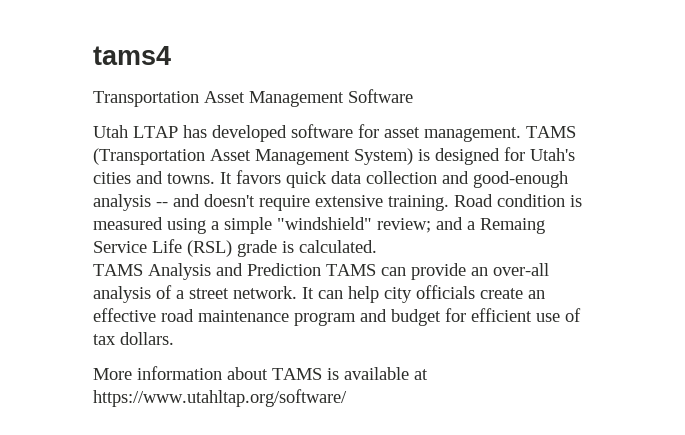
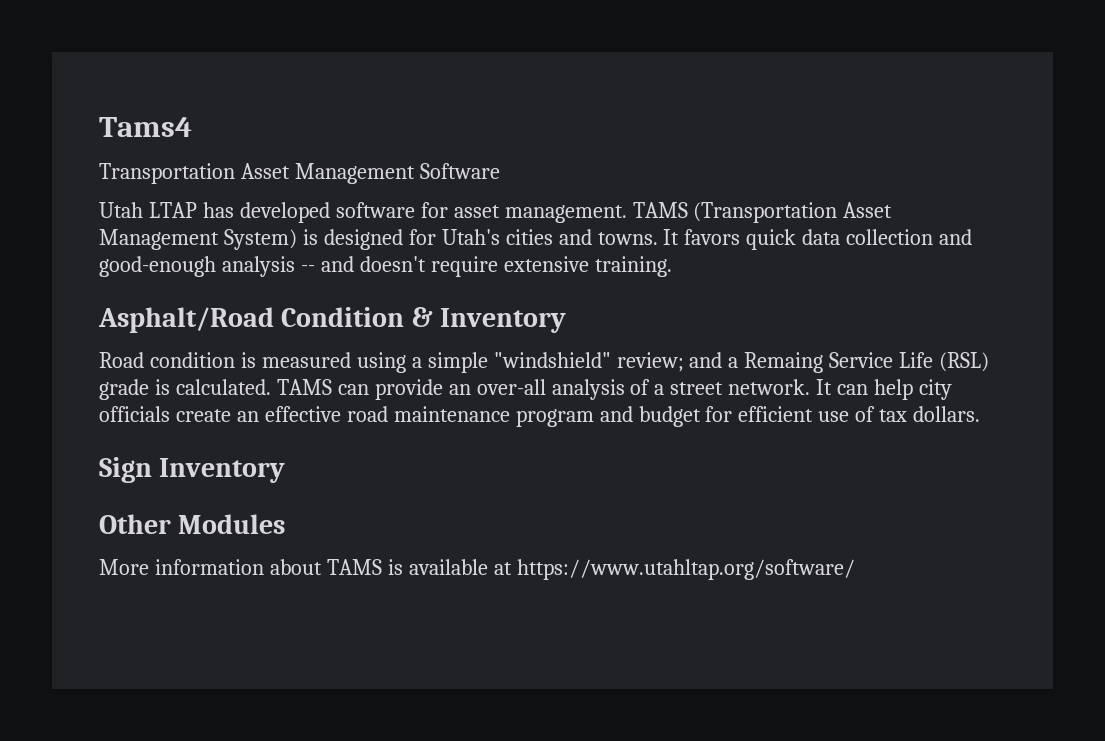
- tams4
+ Tams4
- It favors quick data collection and good-enough analysis -- and doesn't require extensive training. Road condition is measured using a simple "windshield" review; and a Remaing Service Life (RSL) grade is calculated.
- TAMS Analysis and Prediction TAMS can provide an over-all analysis of a street network.
+ It favors quick data collection and good-enough analysis -- and doesn't require extensive training.
+ Asphalt/Road Condition & Inventory
+ Road condition is measured using a simple "windshield" review; and a Remaing Service Life (RSL) grade is calculated. TAMS can provide an over-all analysis of a street network.
+ Sign Inventory
+ Other Modules

